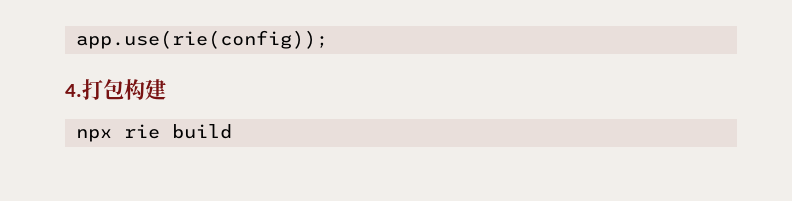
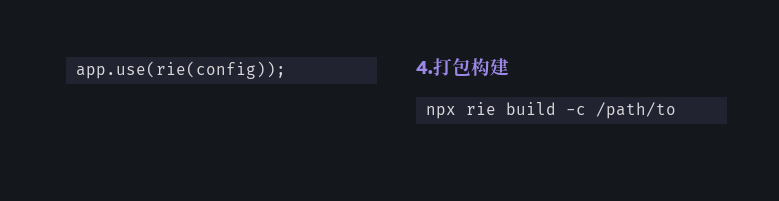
- npx rie build
+ npx rie build -c /path/to

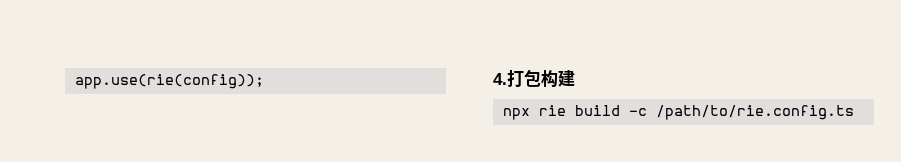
- npx rie build -c /path/to
+ npx rie build -c /path/to/rie.config.ts

